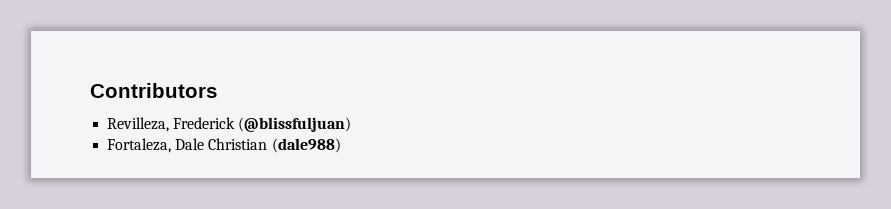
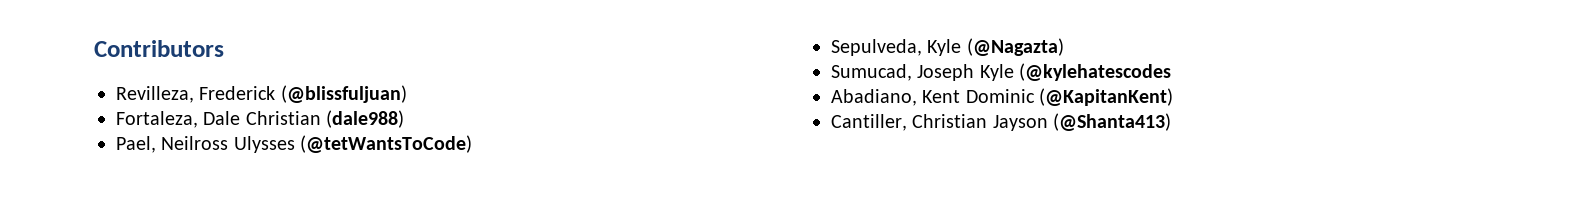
+ Pael, Neilross Ulysses (@tetWantsToCode)
+ Sepulveda, Kyle (@Nagazta)
+ Sumucad, Joseph Kyle (@kylehatescodes
+ Abadiano, Kent Dominic (@KapitanKent)
+ Cantiller, Christian Jayson (@Shanta413)

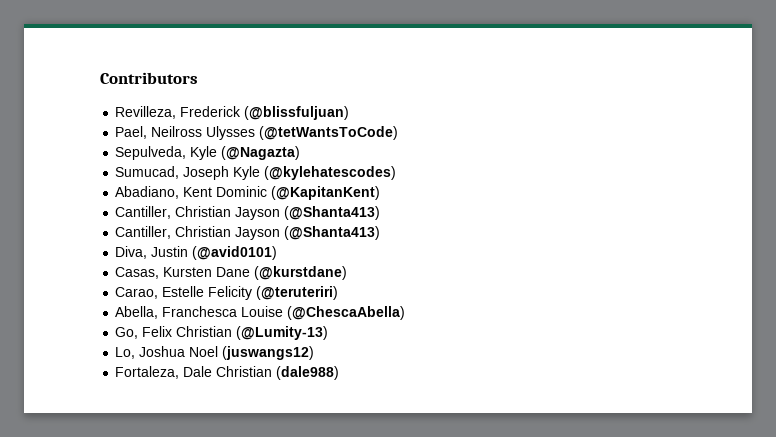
- Fortaleza, Dale Christian (dale988)
- Sumucad, Joseph Kyle (@kylehatescodes
+ Sumucad, Joseph Kyle (@kylehatescodes)
  Abadiano, Kent Dominic (@KapitanKent)
  Cantiller, Christian Jayson (@Shanta413)
+ Cantiller, Christian Jayson (@Shanta413)
+ Diva, Justin (@avid0101)
+ Casas, Kursten Dane (@kurstdane)
+ Carao, Estelle Felicity (@teruteriri)
+ Abella, Franchesca Louise (@ChescaAbella)
+ Go, Felix Christian (@Lumity-13)
+ Lo, Joshua Noel (juswangs12)
+ Fortaleza, Dale Christian (dale988)

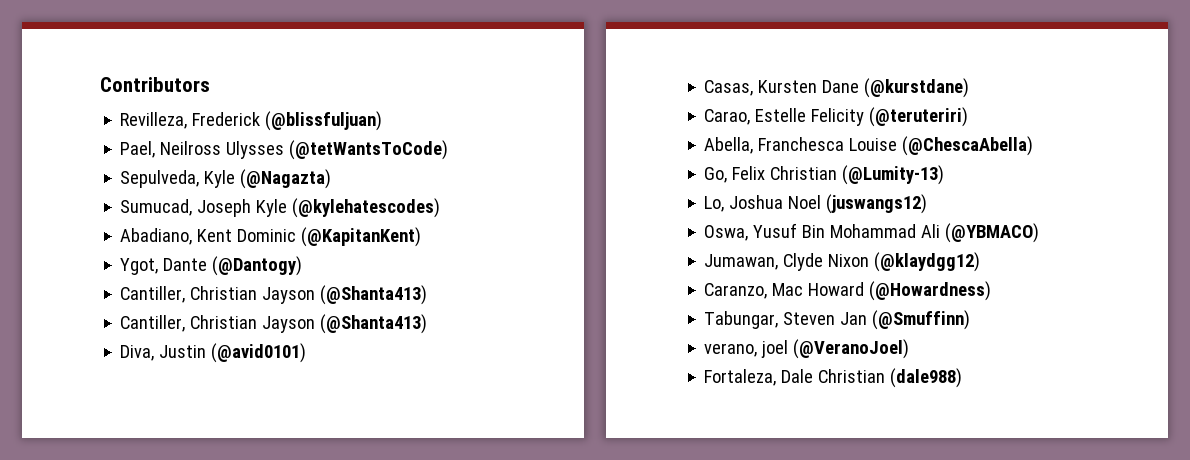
+ Ygot, Dante (@Dantogy)
+ Oswa, Yusuf Bin Mohammad Ali (@YBMACO)
+ Jumawan, Clyde Nixon (@klaydgg12)
+ Caranzo, Mac Howard (@Howardness)
+ Tabungar, Steven Jan (@Smuffinn)
+ verano, joel (@VeranoJoel)

